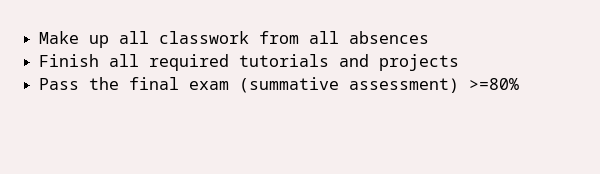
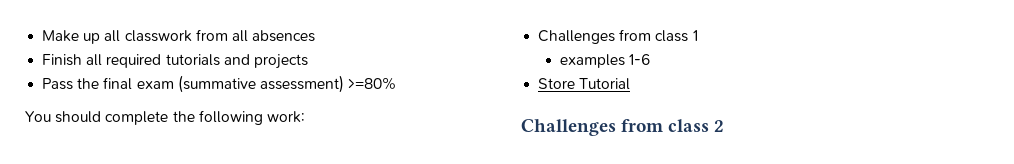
+ You should complete the following work:
+ Challenges from class 1
+ examples 1-6
+ Store Tutorial
+ Challenges from class 2

